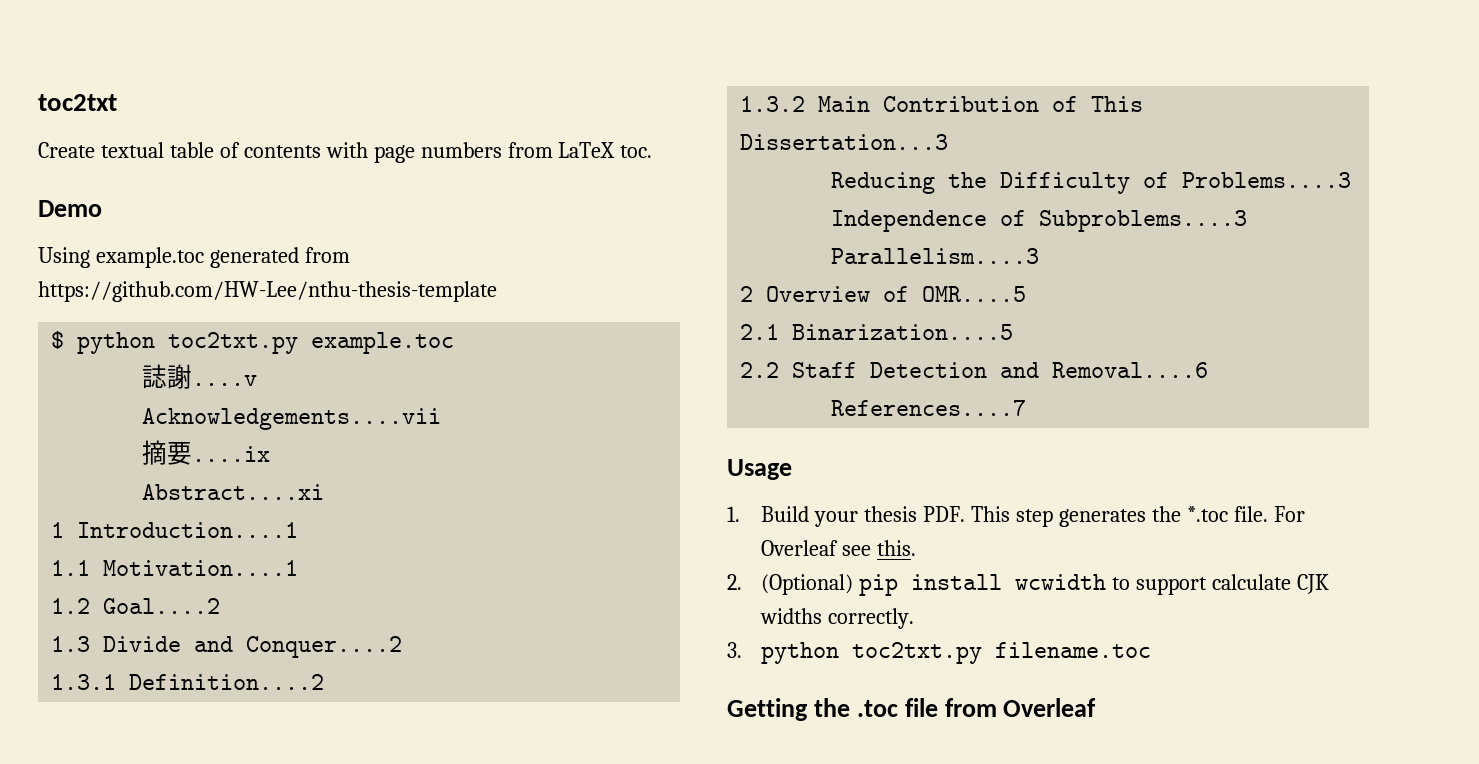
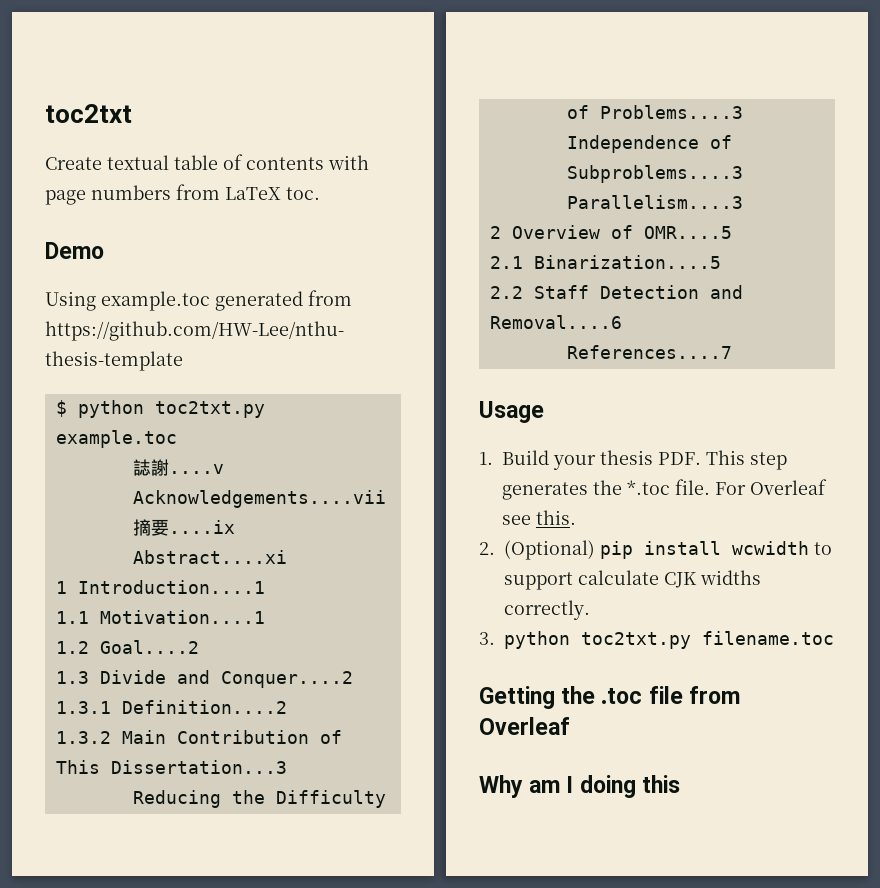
+ Why am I doing this

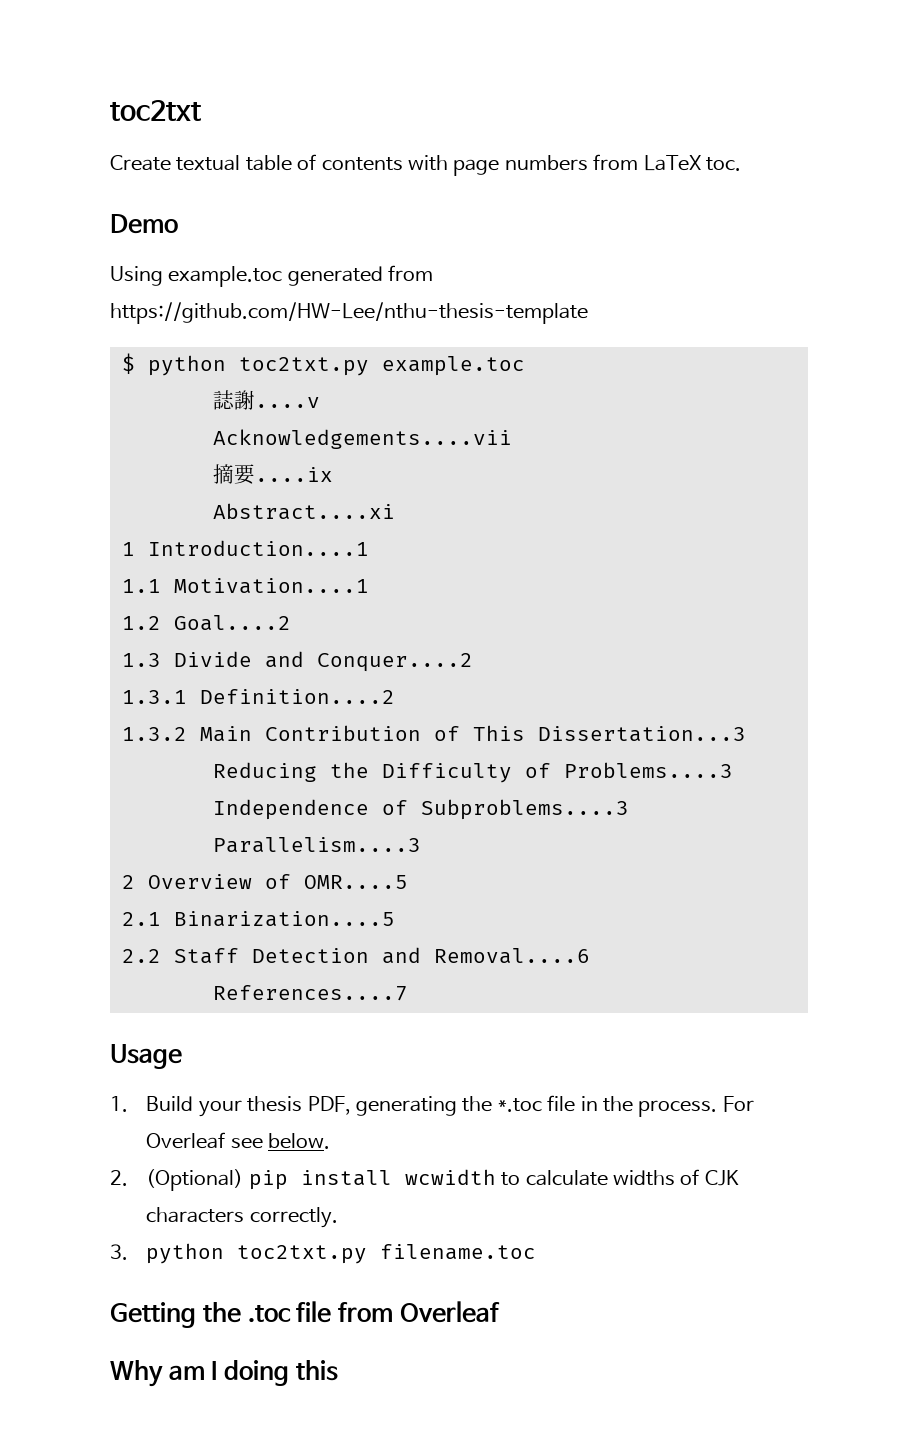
- 1. Build your thesis PDF. This step generates the *.toc file.
+ 1. Build your thesis PDF, generating the *.toc file in the process.
- For Overleaf see this.
+ For Overleaf see below.
- 2. (Optional) pip install wcwidth to support calculate CJK widths correctly.
+ 2. (Optional) pip install wcwidth to calculate widths of CJK characters correctly.

